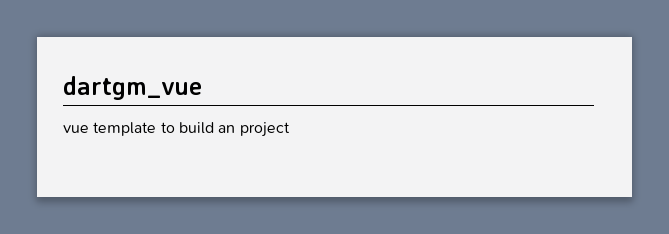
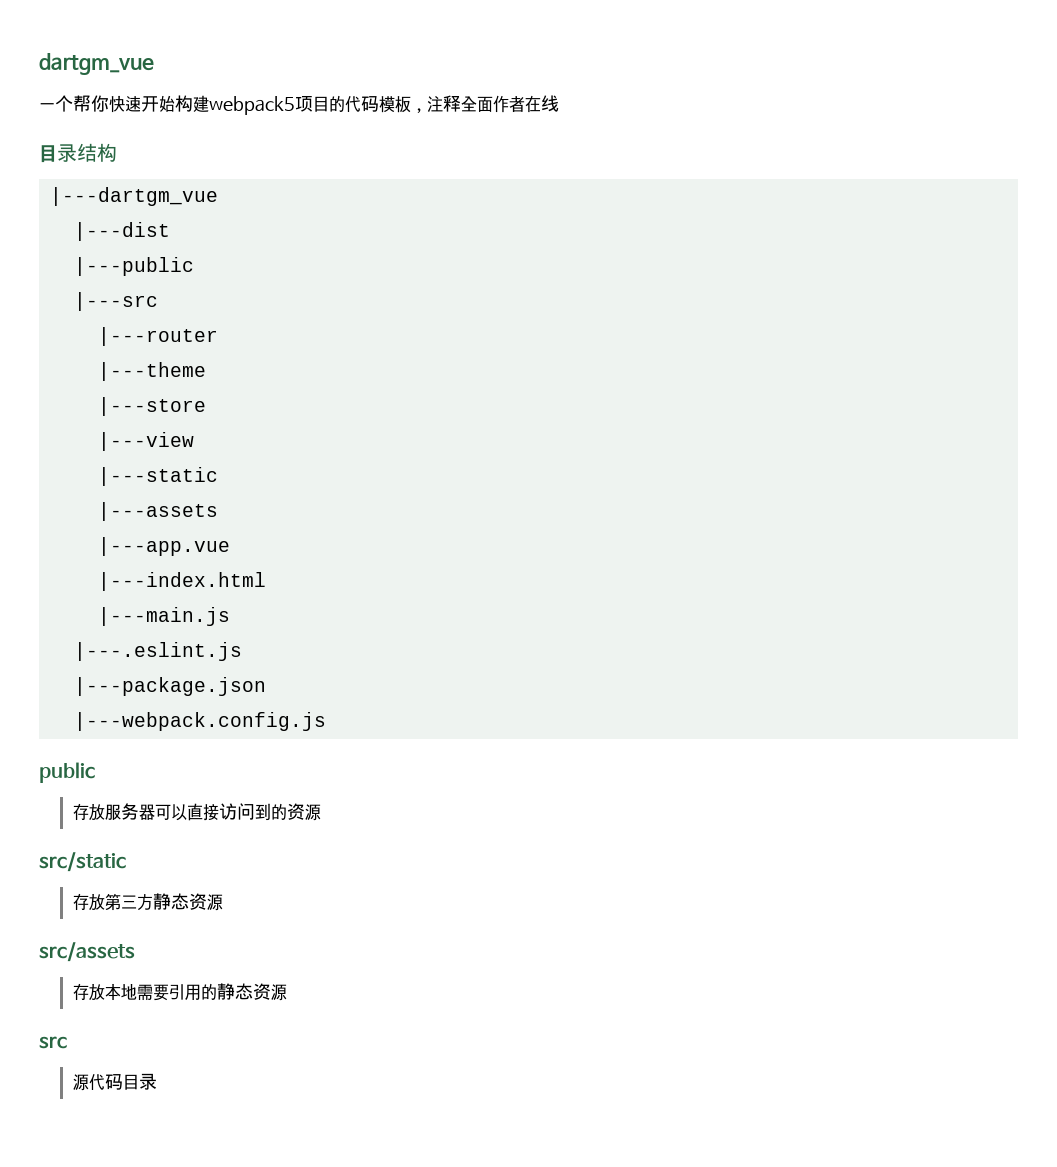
- vue template to build an project
+ 一个帮你快速开始构建webpack5项目的代码模板，注释全面作者在线
+ 目录结构
+ |---dartgm_vue
+ |---dist
+ |---public
+ |---src
+ |---router
+ |---theme
+ |---store
+ |---view
+ |---static
+ |---assets
+ |---app.vue
+ |---index.html
+ |---main.js
+ |---.eslint.js
+ |---package.json
+ |---webpack.config.js
+ public
+ 存放服务器可以直接访问到的资源
+ src/static
+ 存放第三方静态资源
+ src/assets
+ 存放本地需要引用的静态资源
+ src
+ 源代码目录

